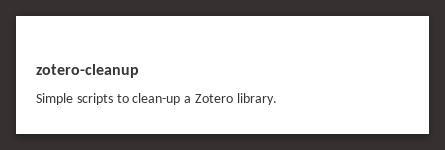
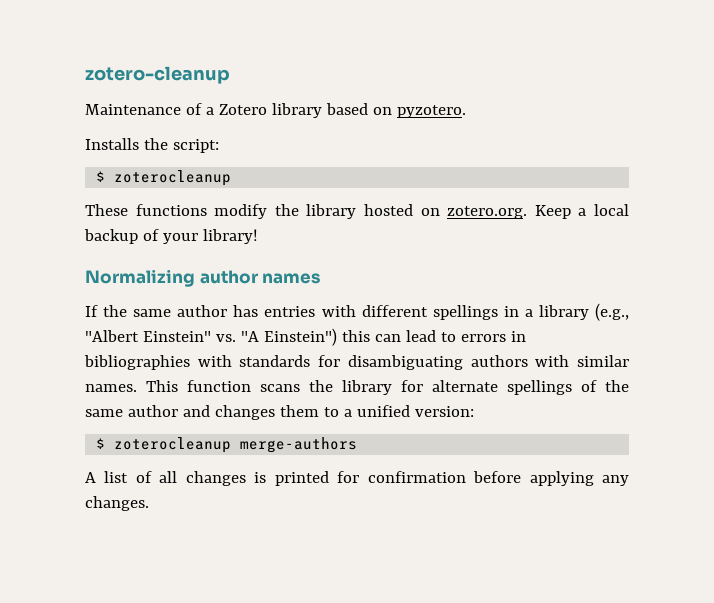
- Simple scripts to clean-up a Zotero library.
+ Maintenance of a Zotero library based on pyzotero.
+ Installs the script:
+ $ zoterocleanup
+ These functions modify the library hosted on zotero.org. Keep a local backup of your library!
+ Normalizing author names
+ If the same author has entries with different spellings in a library (e.g., "Albert Einstein" vs. "A Einstein") this can lead to errors in bibliographies with standards for disambiguating authors with similar names. This function scans the library for alternate spellings of the same author and changes them to a unified version:
+ $ zoterocleanup merge-authors
+ A list of all changes is printed for confirmation before applying any changes.

